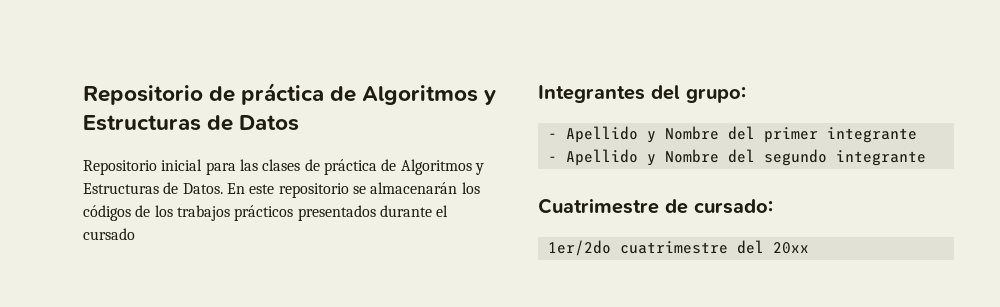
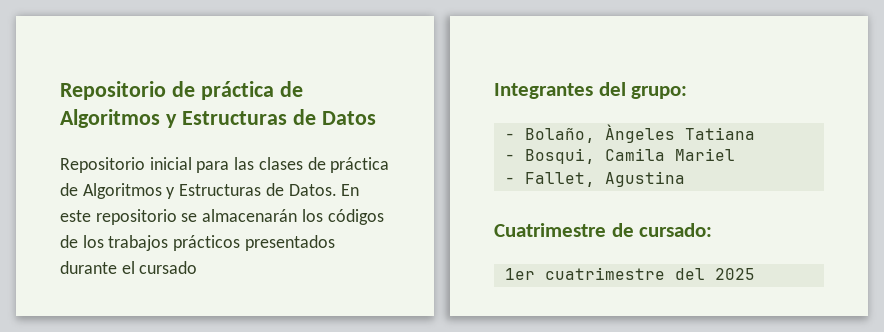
- - Apellido y Nombre del primer integrante
- - Apellido y Nombre del segundo integrante
+ - Bolaño, Àngeles Tatiana
+ - Bosqui, Camila Mariel
+ - Fallet, Agustina
- 1er/2do cuatrimestre del 20xx
+ 1er cuatrimestre del 2025

